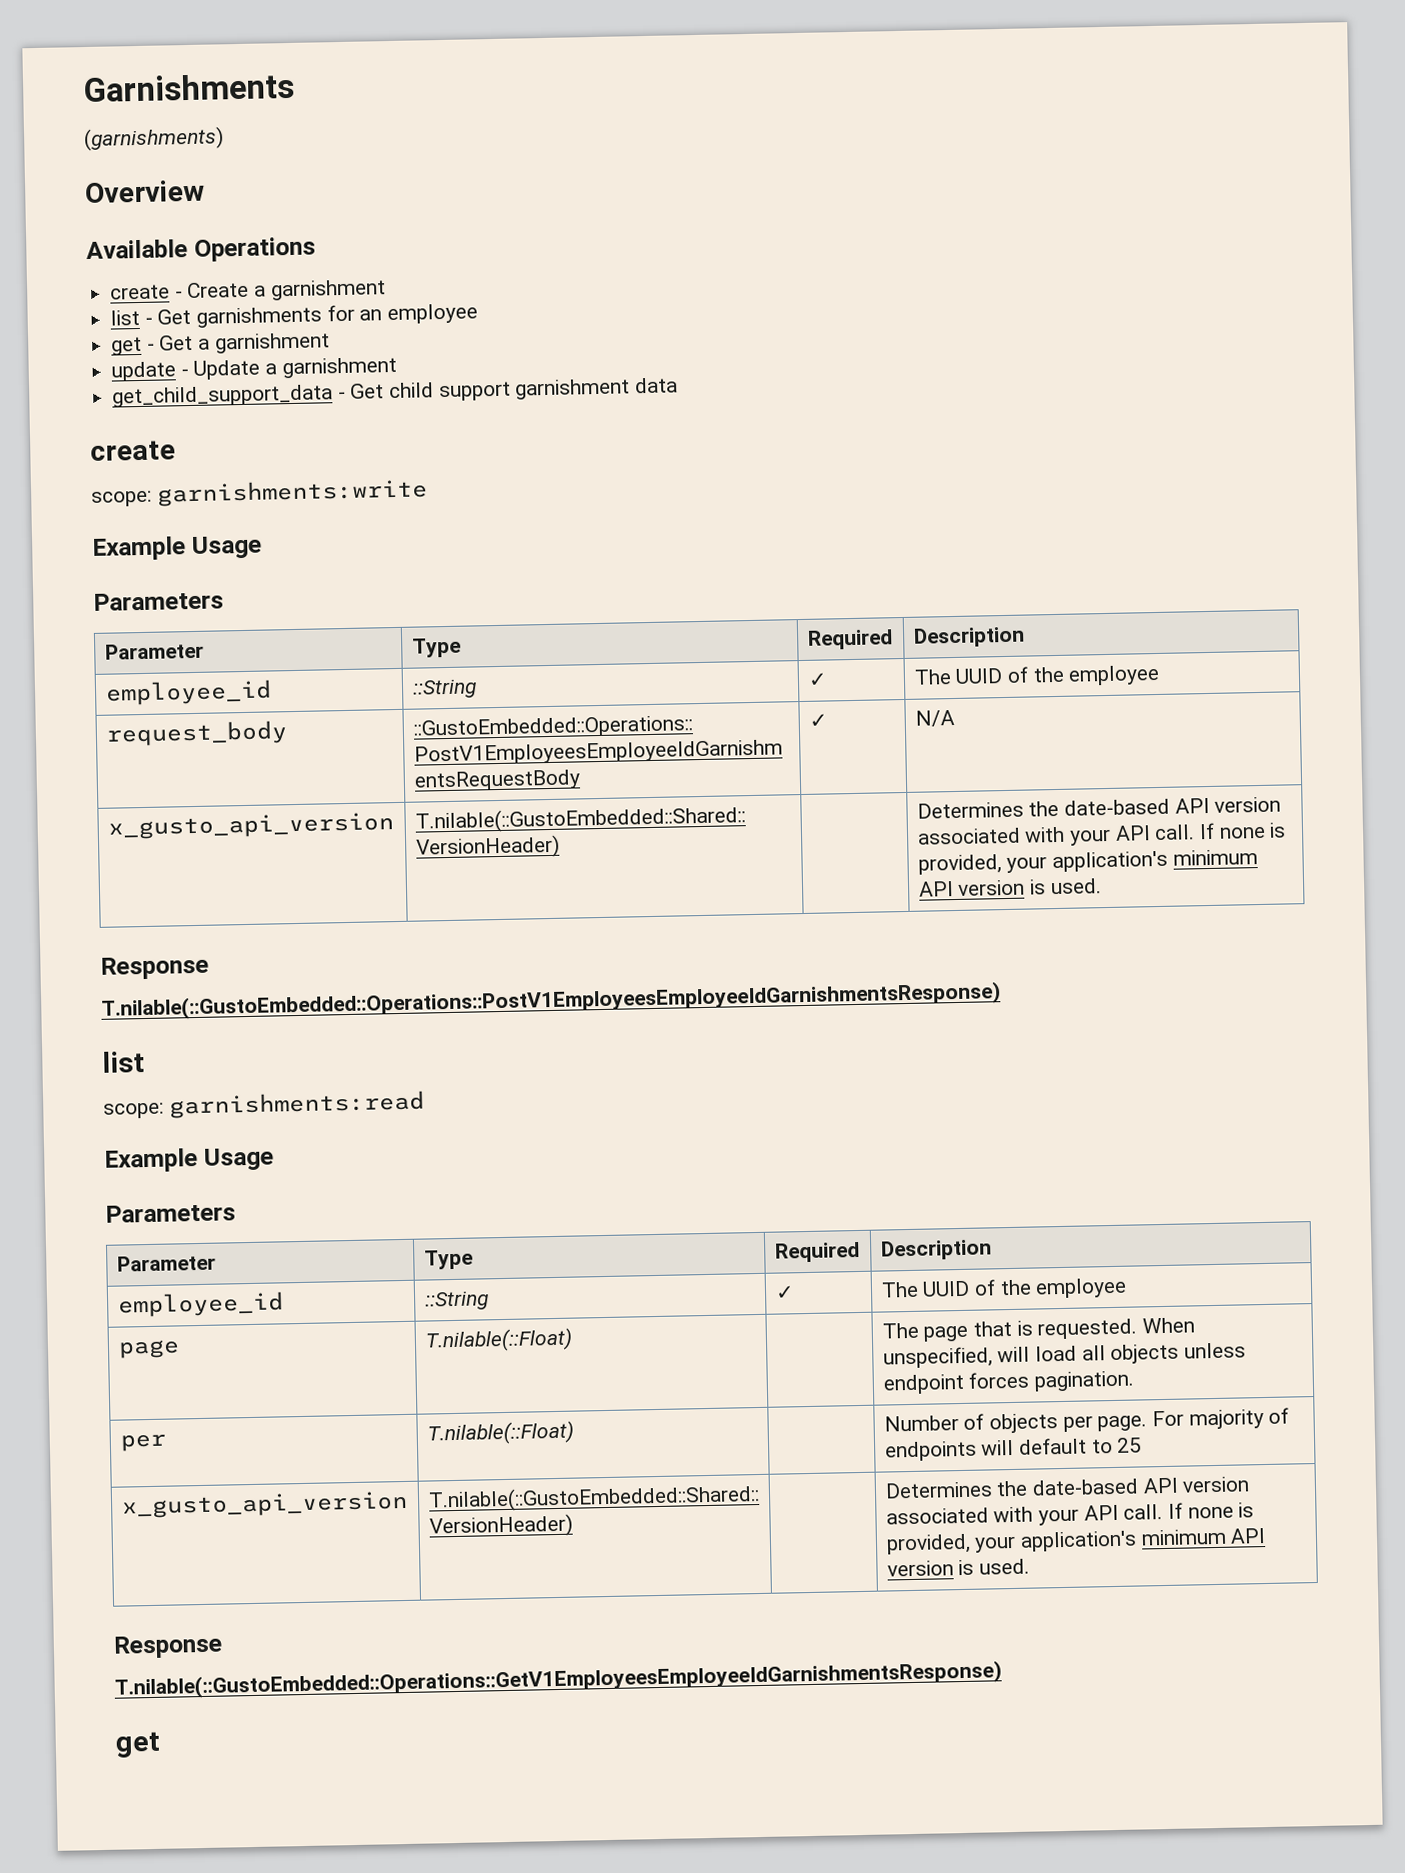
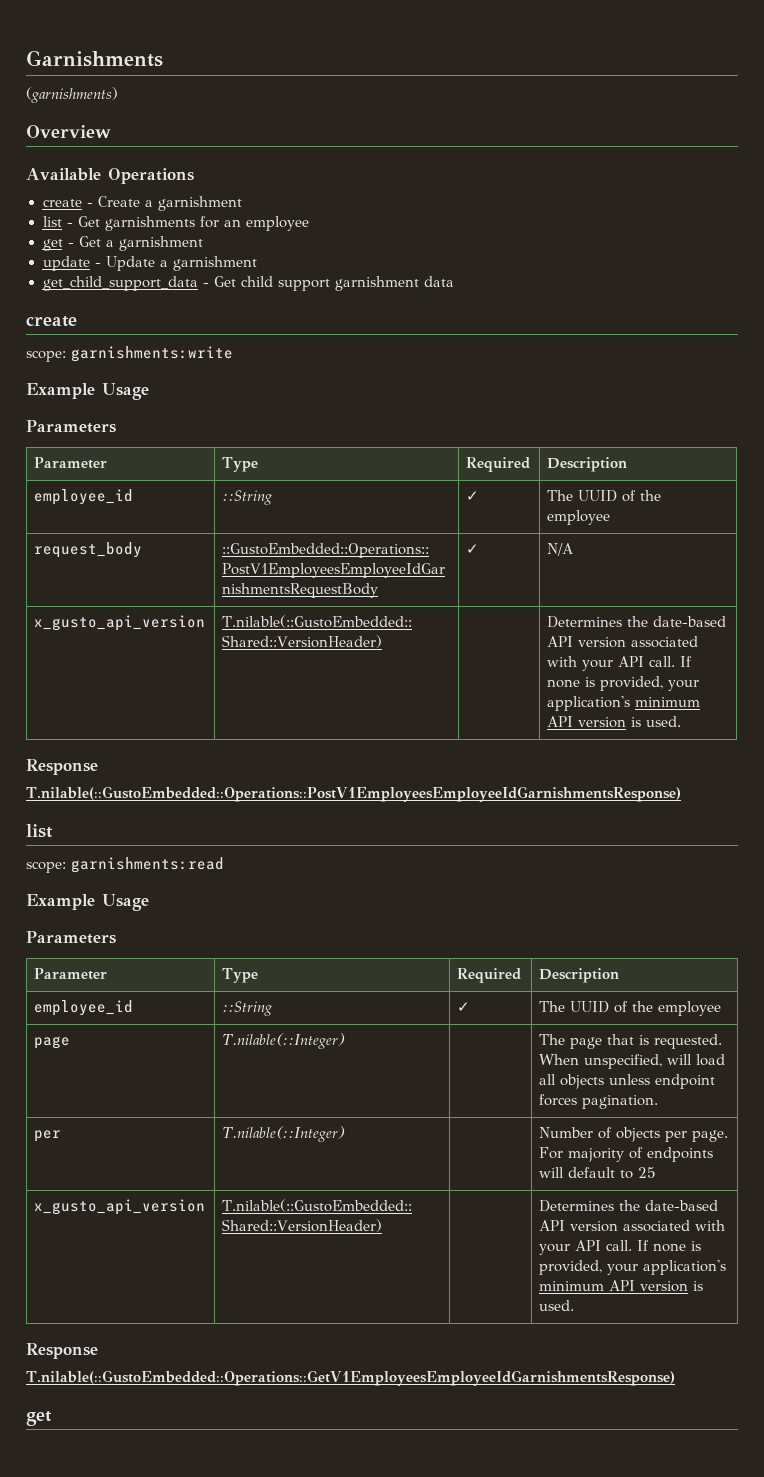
- page | T.nilable(::Float) | | The page that is requested. When unspecified, will load all objects unless endpoint forces pagination.
+ page | T.nilable(::Integer) | | The page that is requested. When unspecified, will load all objects unless endpoint forces pagination.
- per | T.nilable(::Float) | | Number of objects per page. For majority of endpoints will default to 25
+ per | T.nilable(::Integer) | | Number of objects per page. For majority of endpoints will default to 25

